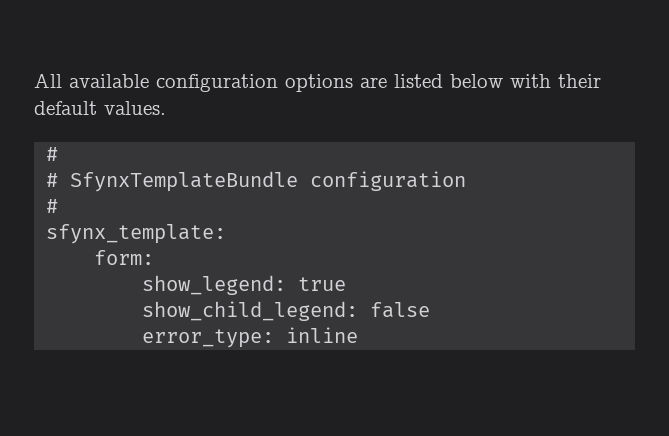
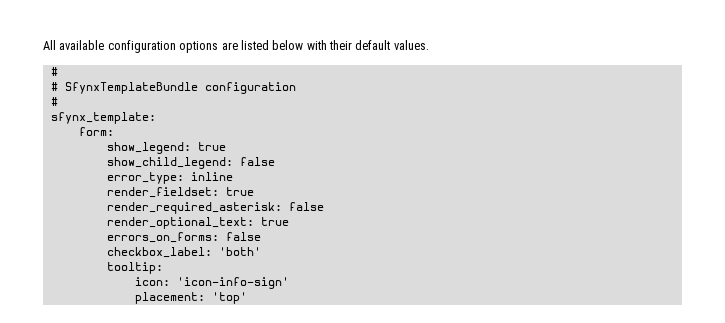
+ render_fieldset: true
+ render_required_asterisk: false
+ render_optional_text: true
+ errors_on_forms: false
+ checkbox_label: 'both'
+ tooltip:
+ icon: 'icon-info-sign'
+ placement: 'top'

